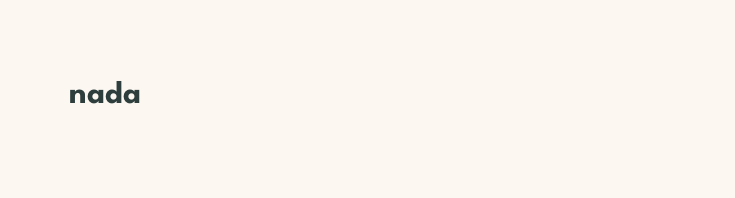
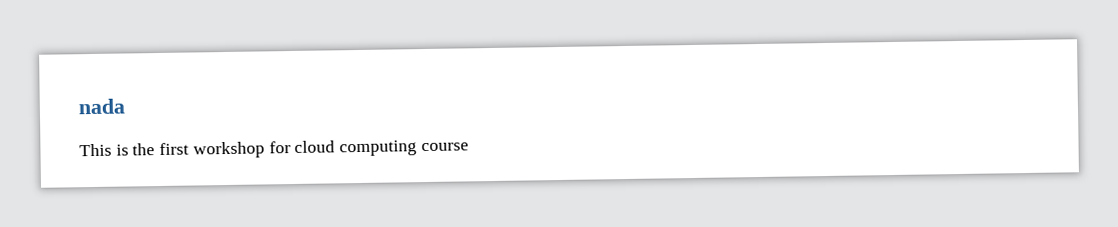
+ This is the first workshop for cloud computing course

